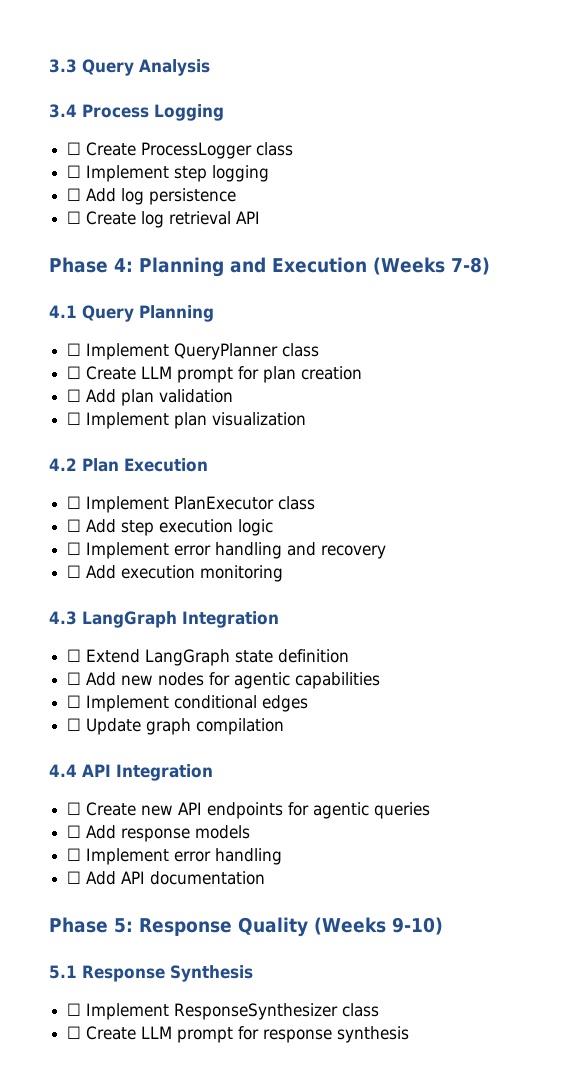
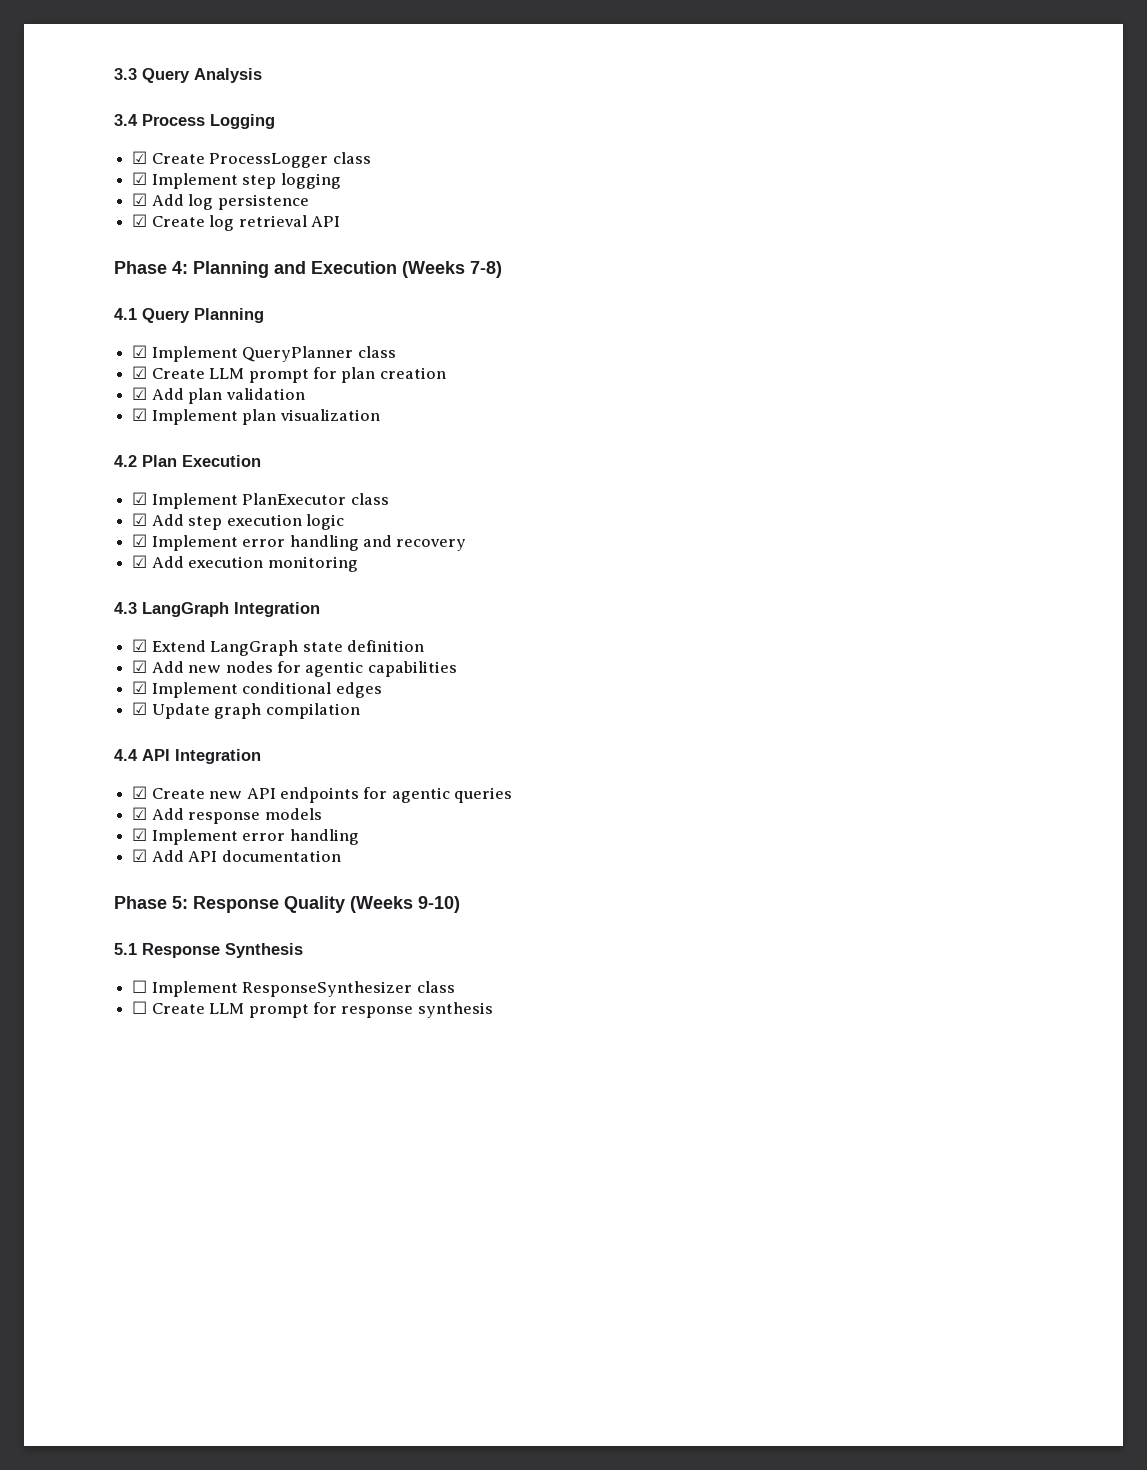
- ☐ Create ProcessLogger class
+ ☑ Create ProcessLogger class
- ☐ Implement step logging
+ ☑ Implement step logging
- ☐ Add log persistence
+ ☑ Add log persistence
- ☐ Create log retrieval API
+ ☑ Create log retrieval API
- ☐ Implement QueryPlanner class
+ ☑ Implement QueryPlanner class
- ☐ Create LLM prompt for plan creation
+ ☑ Create LLM prompt for plan creation
- ☐ Add plan validation
+ ☑ Add plan validation
- ☐ Implement plan visualization
+ ☑ Implement plan visualization
- ☐ Implement PlanExecutor class
+ ☑ Implement PlanExecutor class
- ☐ Add step execution logic
+ ☑ Add step execution logic
- ☐ Implement error handling and recovery
+ ☑ Implement error handling and recovery
- ☐ Add execution monitoring
+ ☑ Add execution monitoring
- ☐ Extend LangGraph state definition
+ ☑ Extend LangGraph state definition
- ☐ Add new nodes for agentic capabilities
+ ☑ Add new nodes for agentic capabilities
- ☐ Implement conditional edges
+ ☑ Implement conditional edges
- ☐ Update graph compilation
+ ☑ Update graph compilation
- ☐ Create new API endpoints for agentic queries
+ ☑ Create new API endpoints for agentic queries
- ☐ Add response models
- ☐ Implement error handling
+ ☑ Add response models
+ ☑ Implement error handling
- ☐ Add API documentation
+ ☑ Add API documentation

